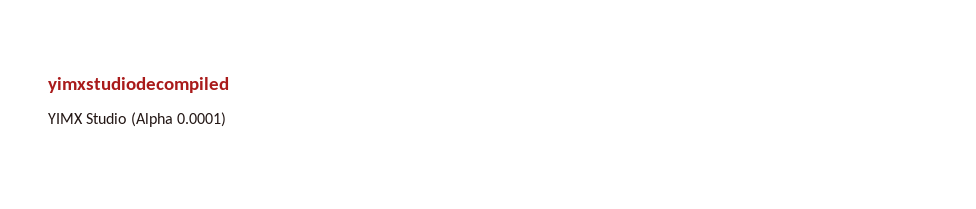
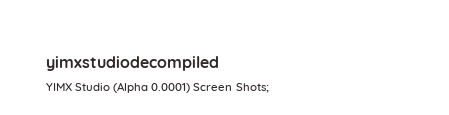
- YIMX Studio (Alpha 0.0001)
+ YIMX Studio (Alpha 0.0001) Screen Shots;

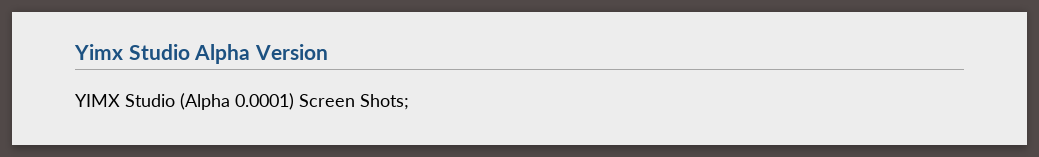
- yimxstudiodecompiled
+ Yimx Studio Alpha Version

